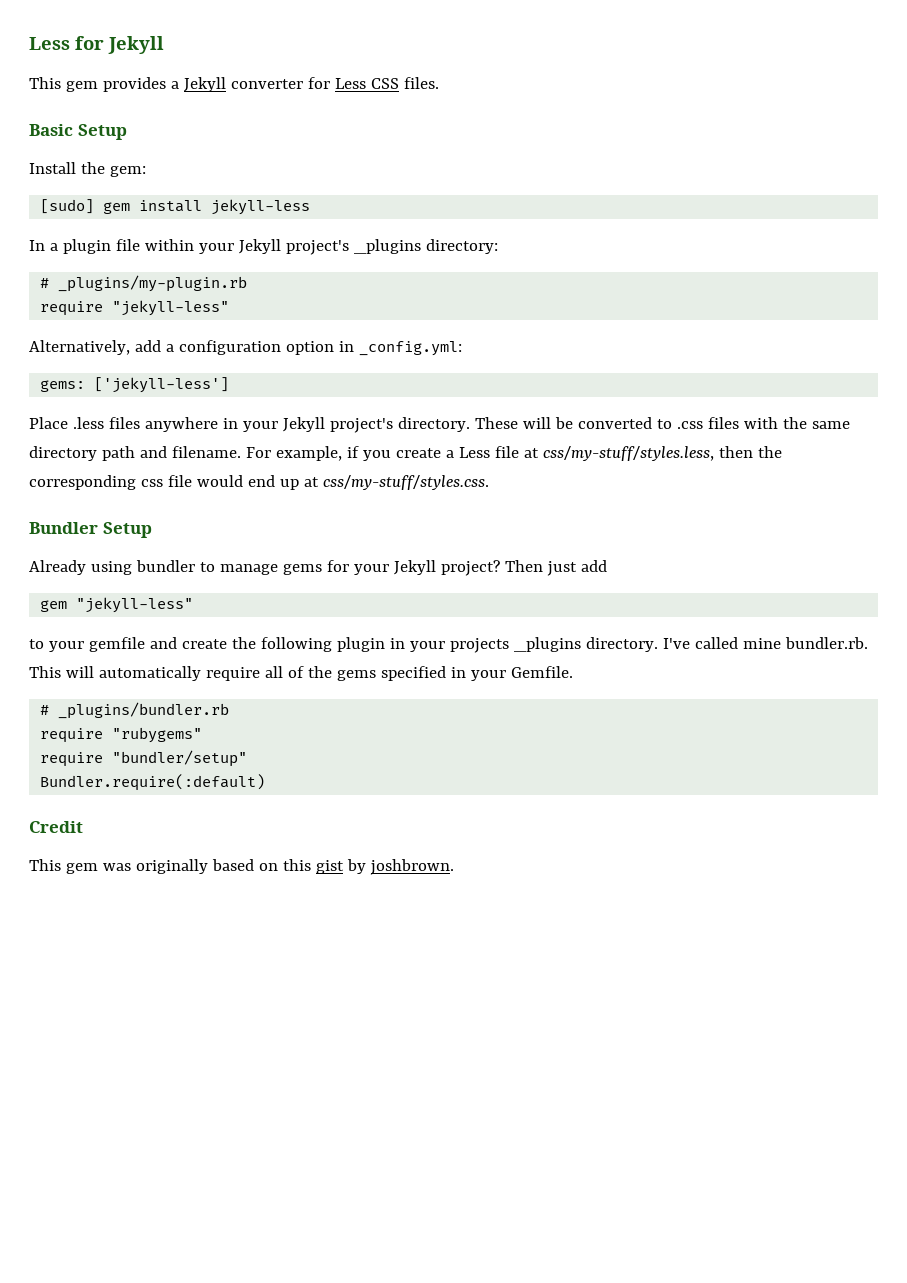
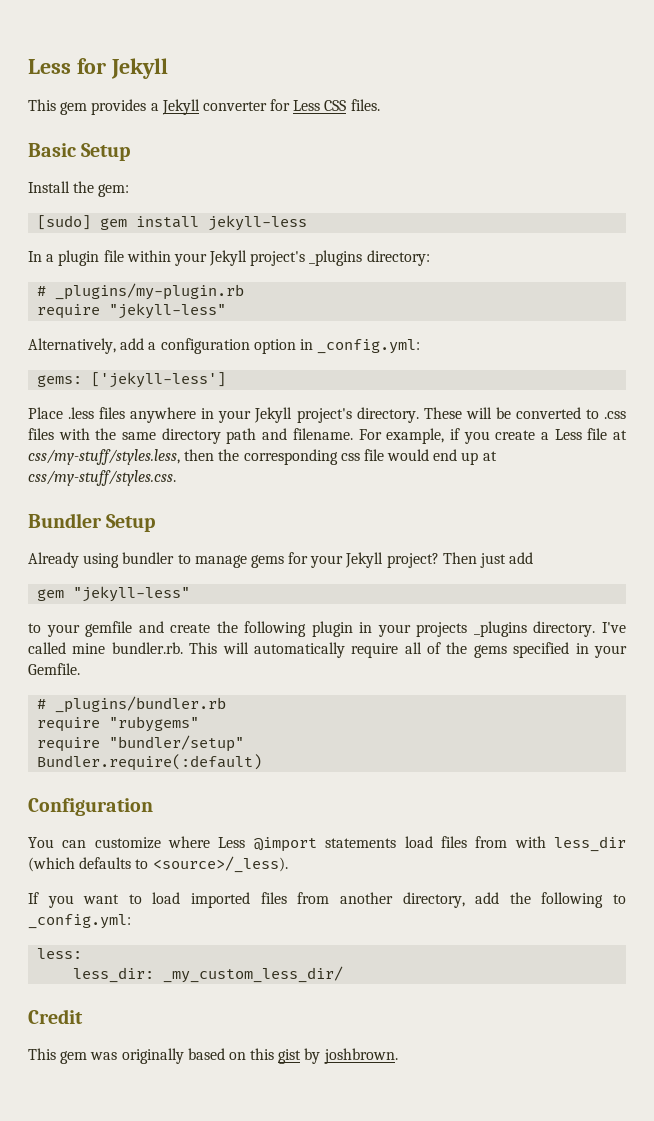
+ Configuration
+ You can customize where Less @import statements load files from with less_dir (which defaults to <source>/_less).
+ If you want to load imported files from another directory, add the following to _config.yml:
+ less:
+ less_dir: _my_custom_less_dir/

